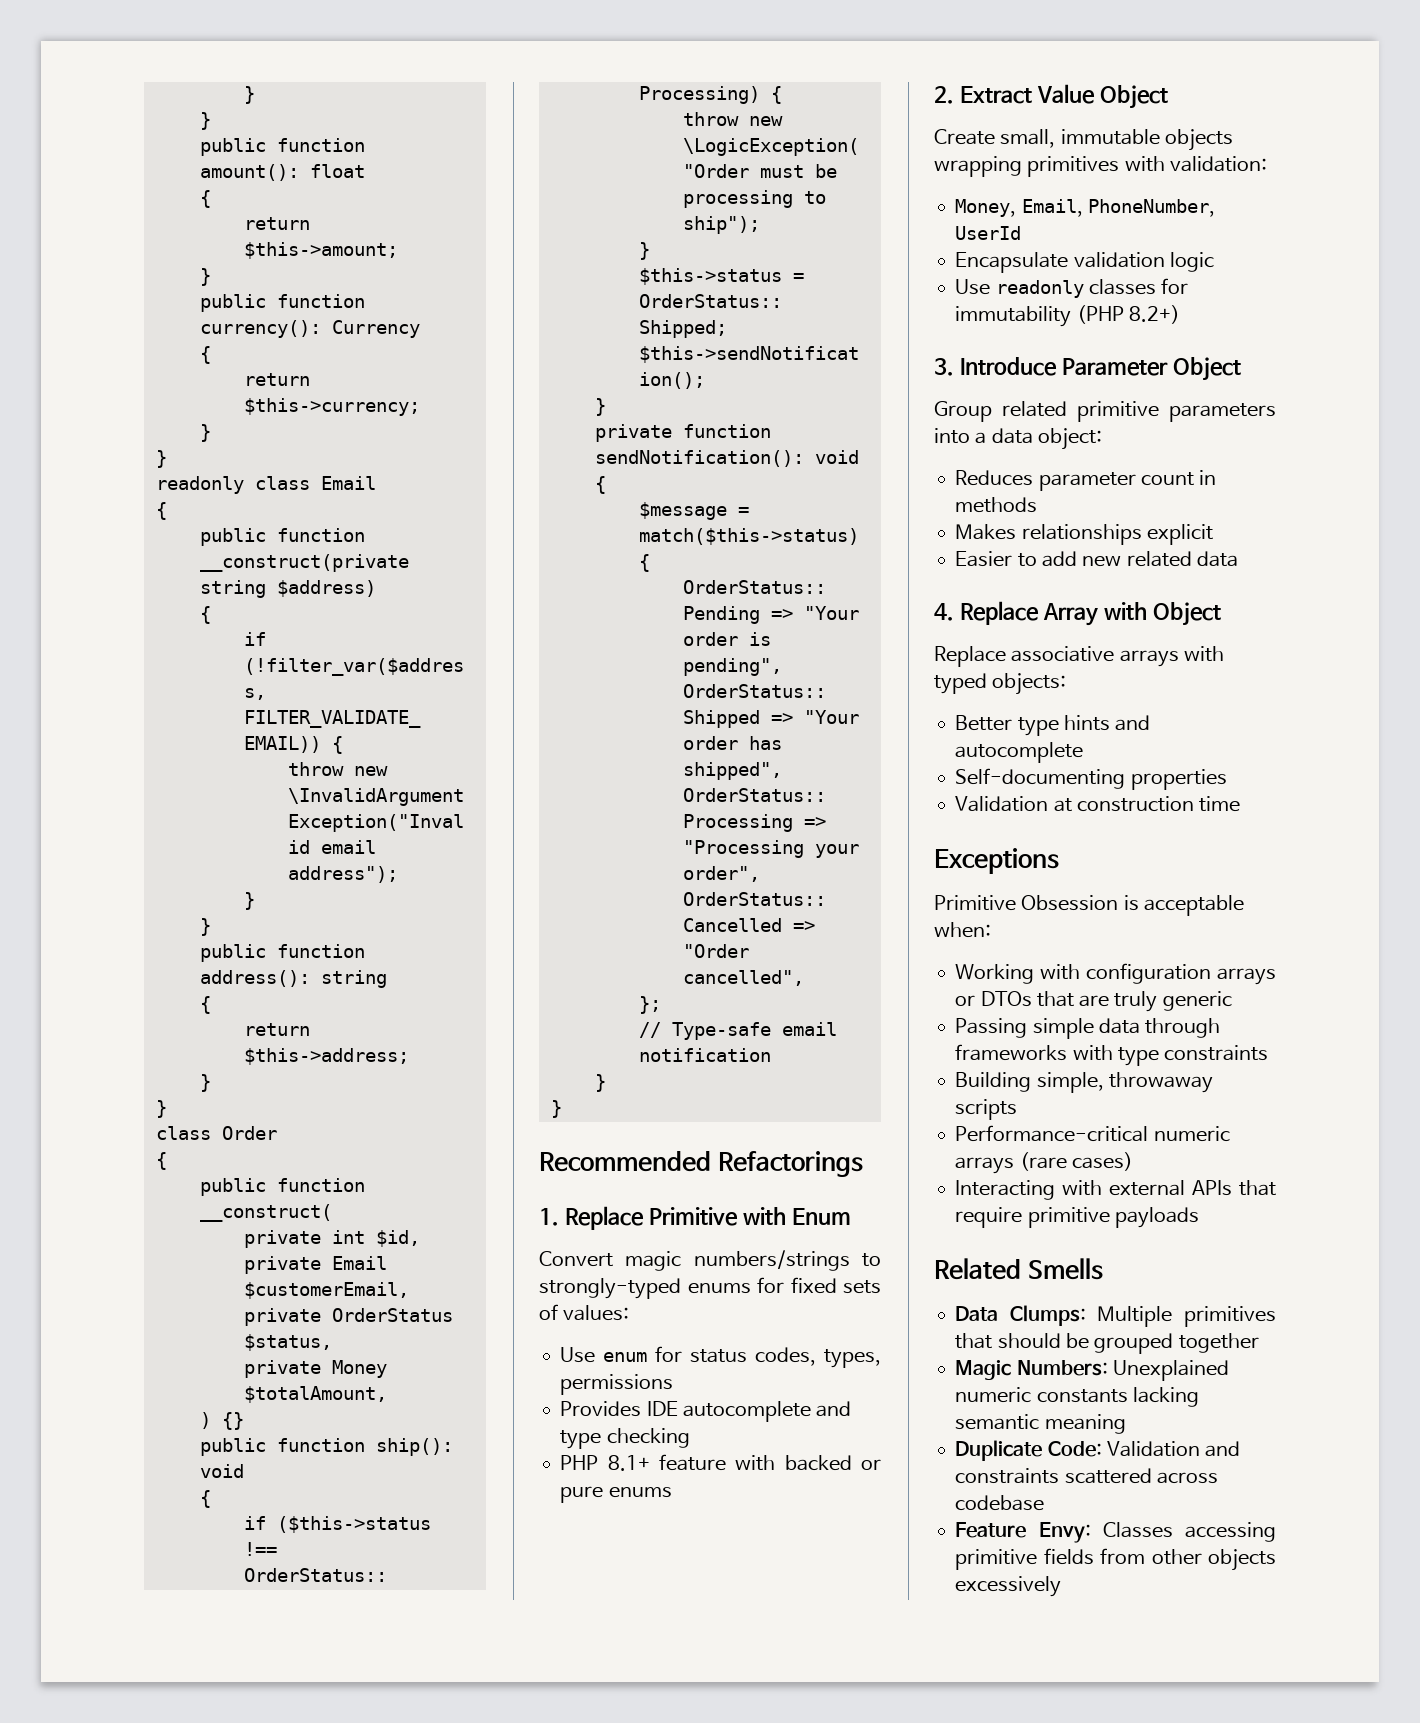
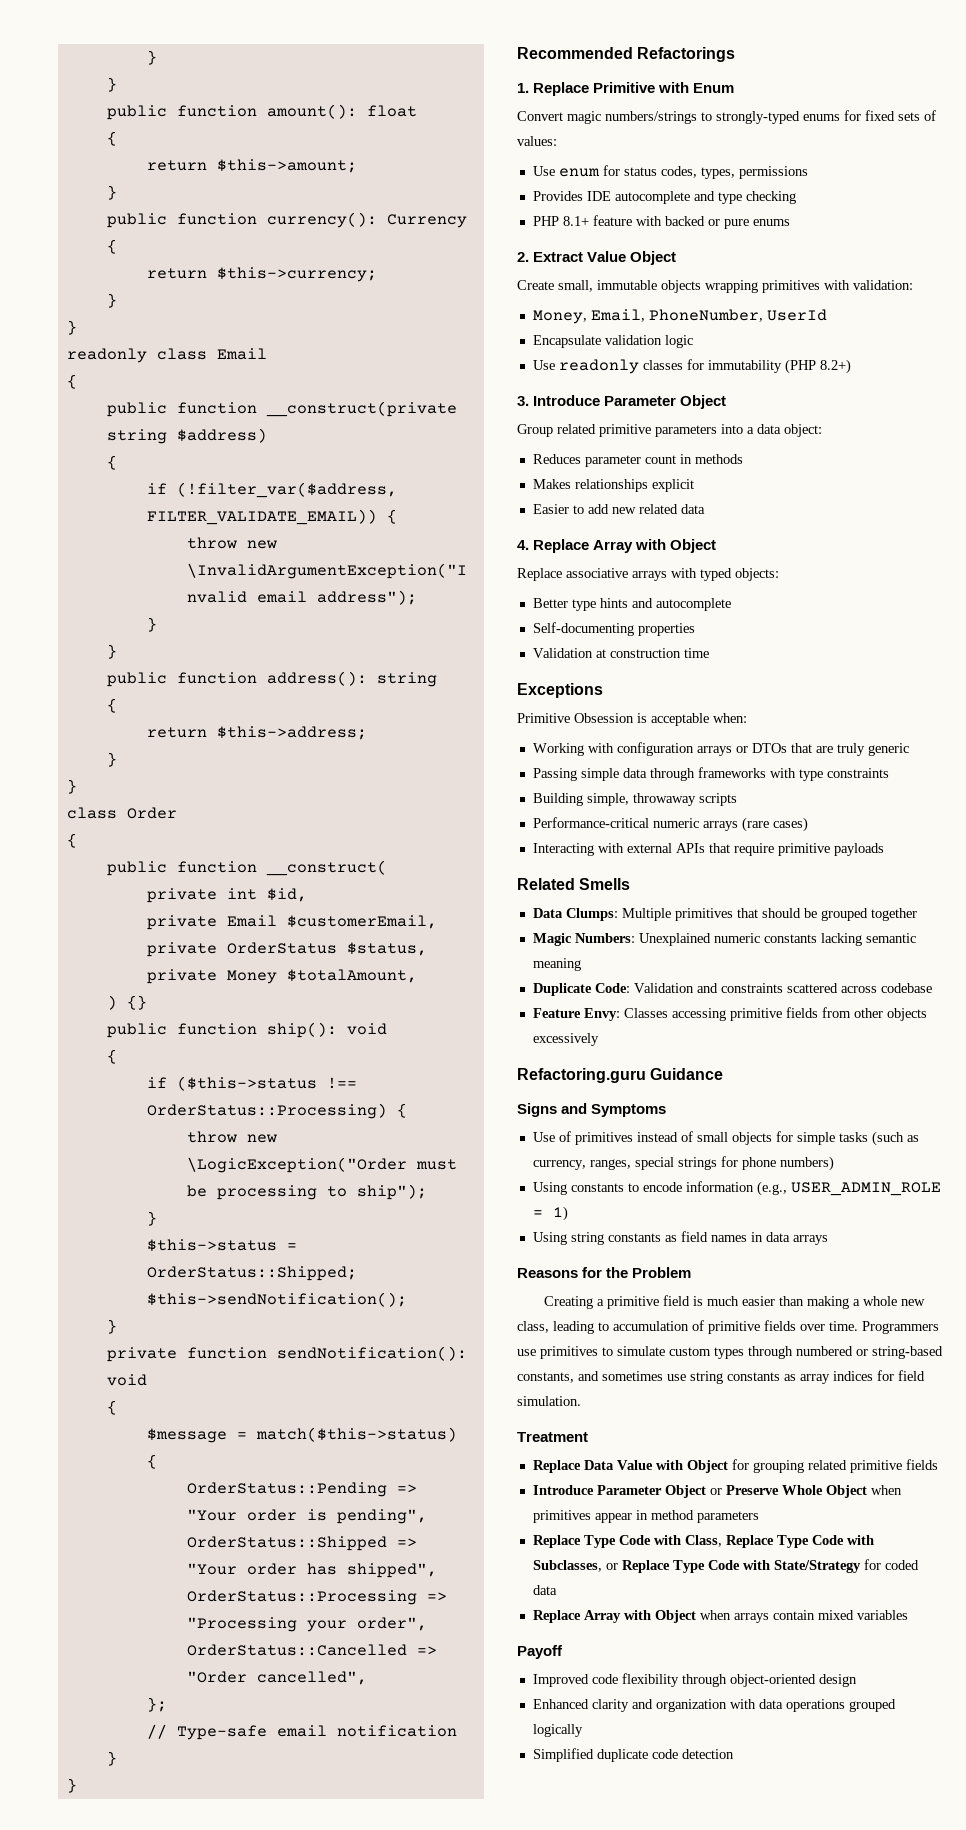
+ Refactoring.guru Guidance
+ Signs and Symptoms
+ Use of primitives instead of small objects for simple tasks (such as currency, ranges, special strings for phone numbers)
+ Using constants to encode information (e.g., USER_ADMIN_ROLE = 1)
+ Using string constants as field names in data arrays
+ Reasons for the Problem
+ Creating a primitive field is much easier than making a whole new class, leading to accumulation of primitive fields over time. Programmers use primitives to simulate custom types through numbered or string-based constants, and sometimes use string constants as array indices for field simulation.
+ Treatment
+ Replace Data Value with Object for grouping related primitive fields
+ Introduce Parameter Object or Preserve Whole Object when primitives appear in method parameters
+ Replace Type Code with Class, Replace Type Code with Subclasses, or Replace Type Code with State/Strategy for coded data
+ Replace Array with Object when arrays contain mixed variables
+ Payoff
+ Improved code flexibility through object-oriented design
+ Enhanced clarity and organization with data operations grouped logically
+ Simplified duplicate code detection

